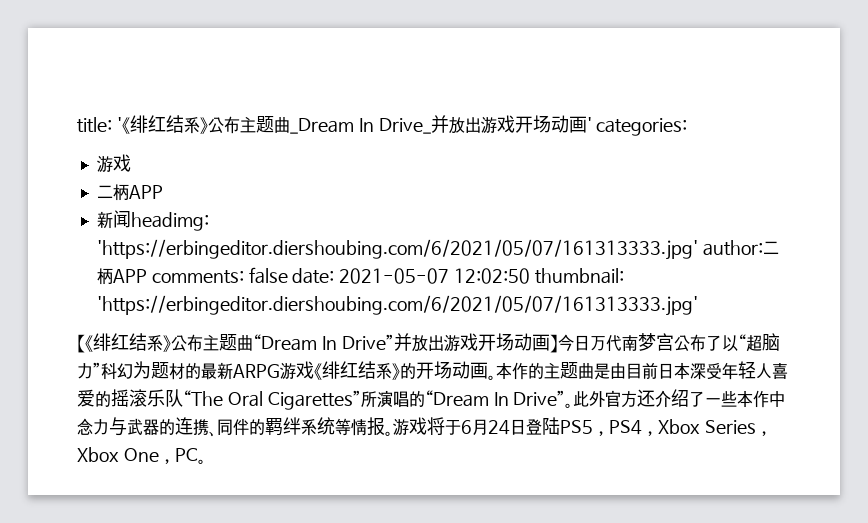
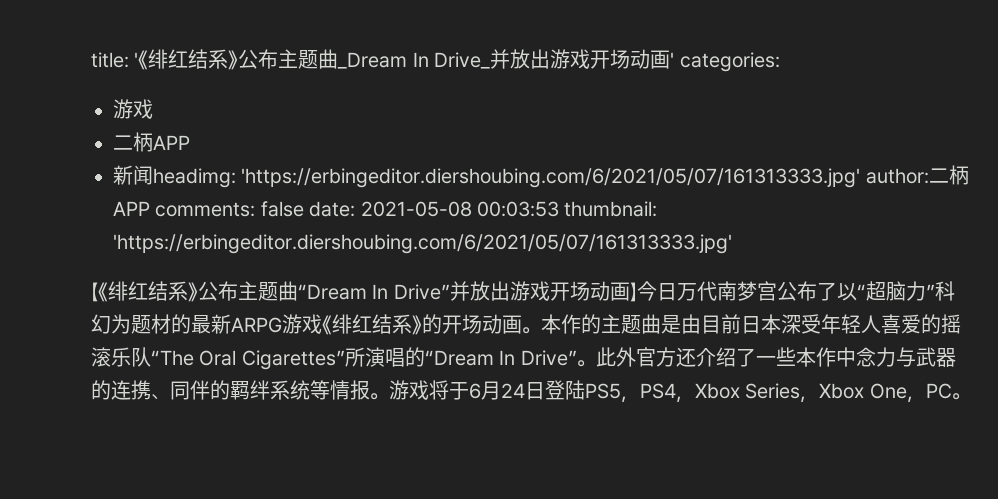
- 新闻headimg: 'https://erbingeditor.diershoubing.com/6/2021/05/07/161313333.jpg' author:二柄APP comments: false date: 2021-05-07 12:02:50 thumbnail: 'https://erbingeditor.diershoubing.com/6/2021/05/07/161313333.jpg'
+ 新闻headimg: 'https://erbingeditor.diershoubing.com/6/2021/05/07/161313333.jpg' author:二柄APP comments: false date: 2021-05-08 00:03:53 thumbnail: 'https://erbingeditor.diershoubing.com/6/2021/05/07/161313333.jpg'

